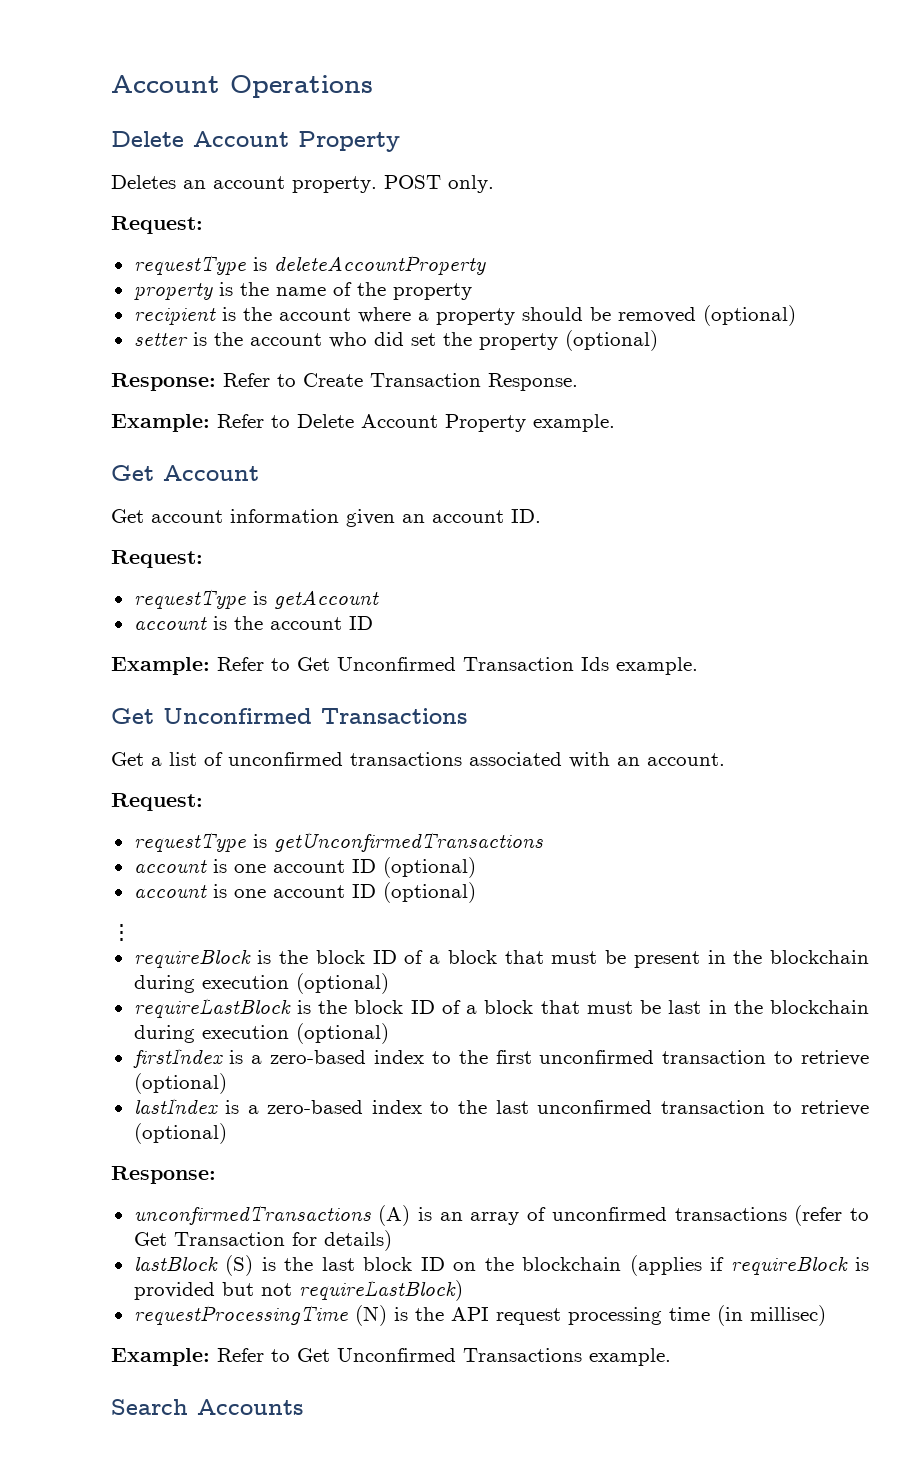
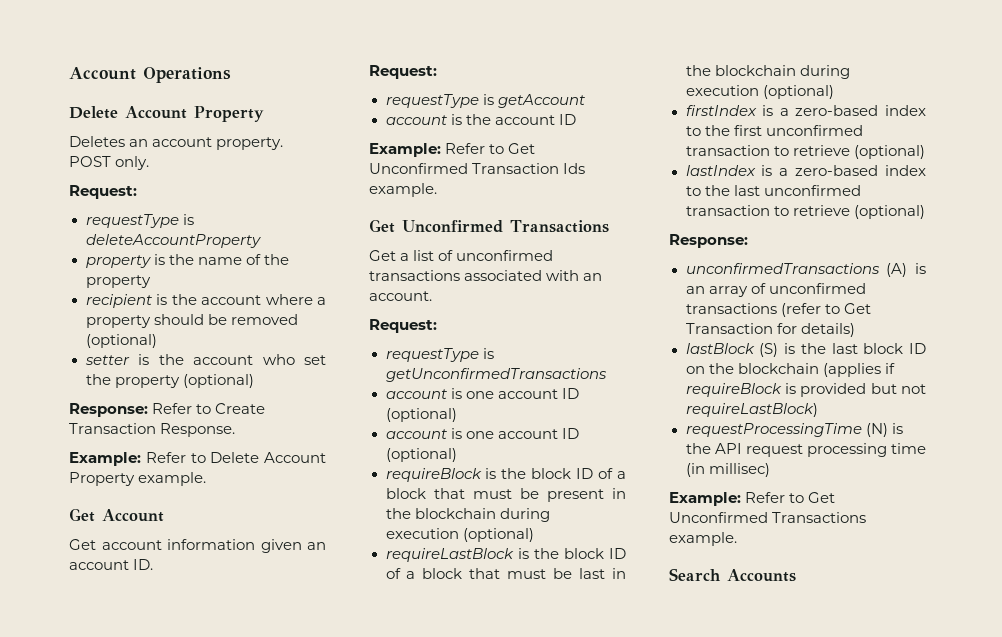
- setter is the account who did set the property (optional)
+ setter is the account who set the property (optional)
- ⋮

